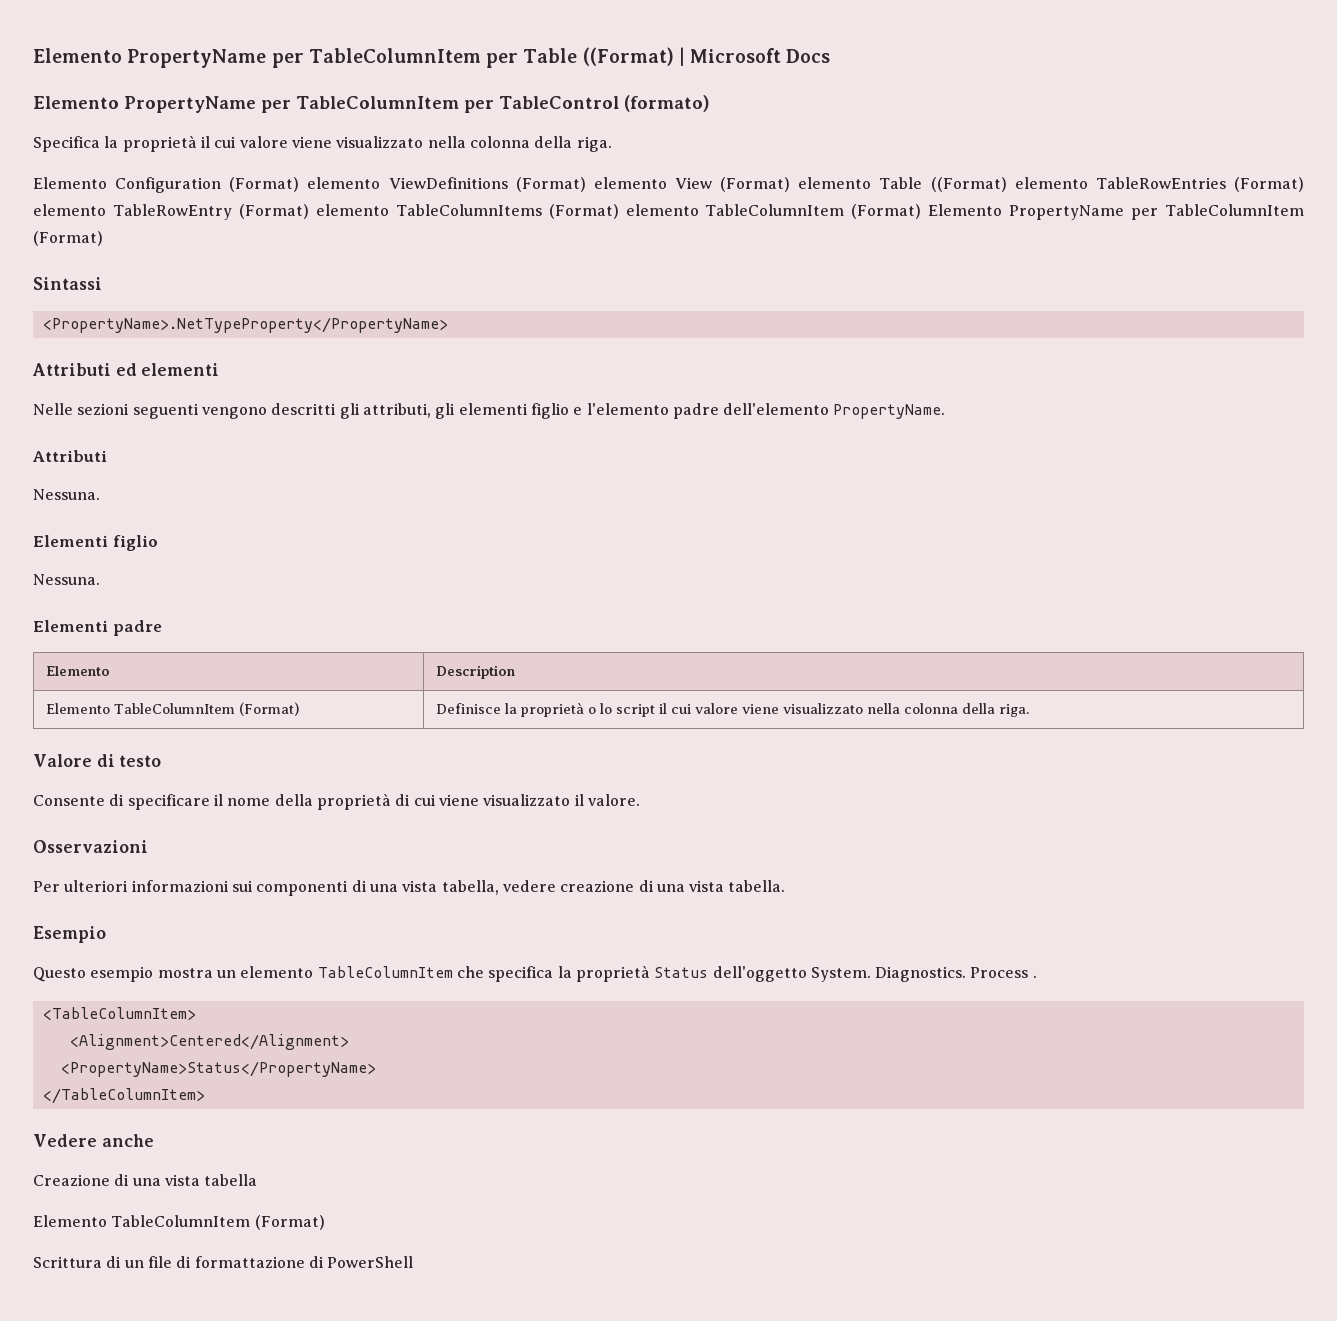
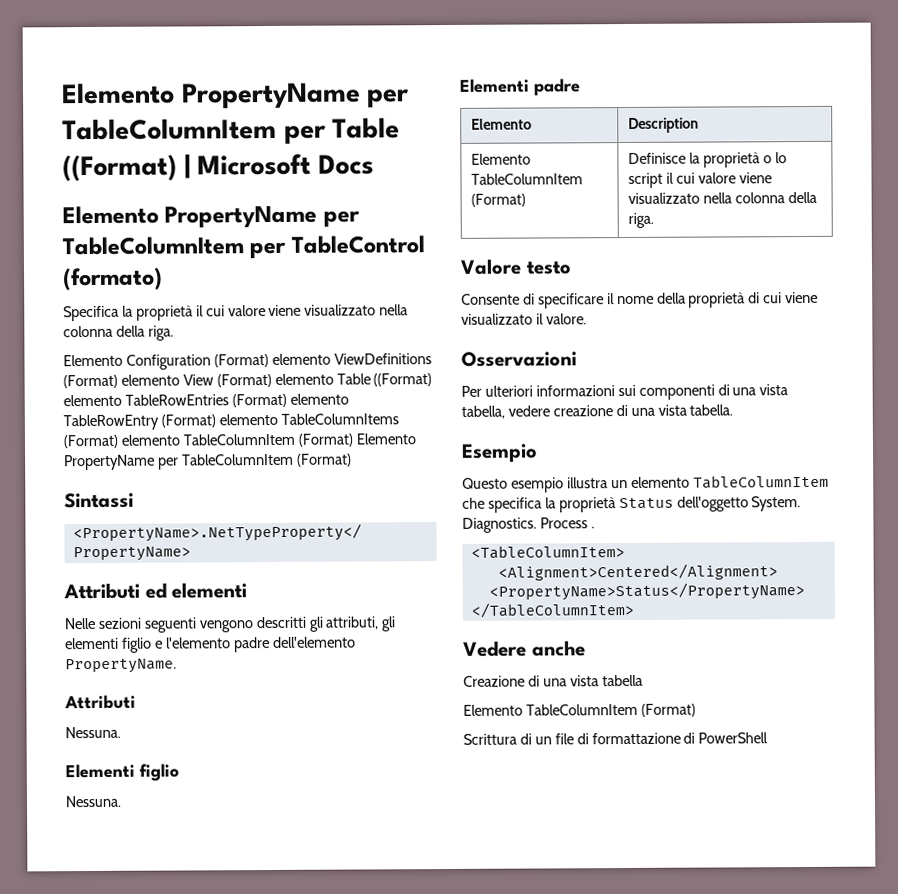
- Valore di testo
+ Valore testo
- Questo esempio mostra un elemento TableColumnItem che specifica la proprietà Status dell'oggetto System.
+ Questo esempio illustra un elemento TableColumnItem che specifica la proprietà Status dell'oggetto System.

